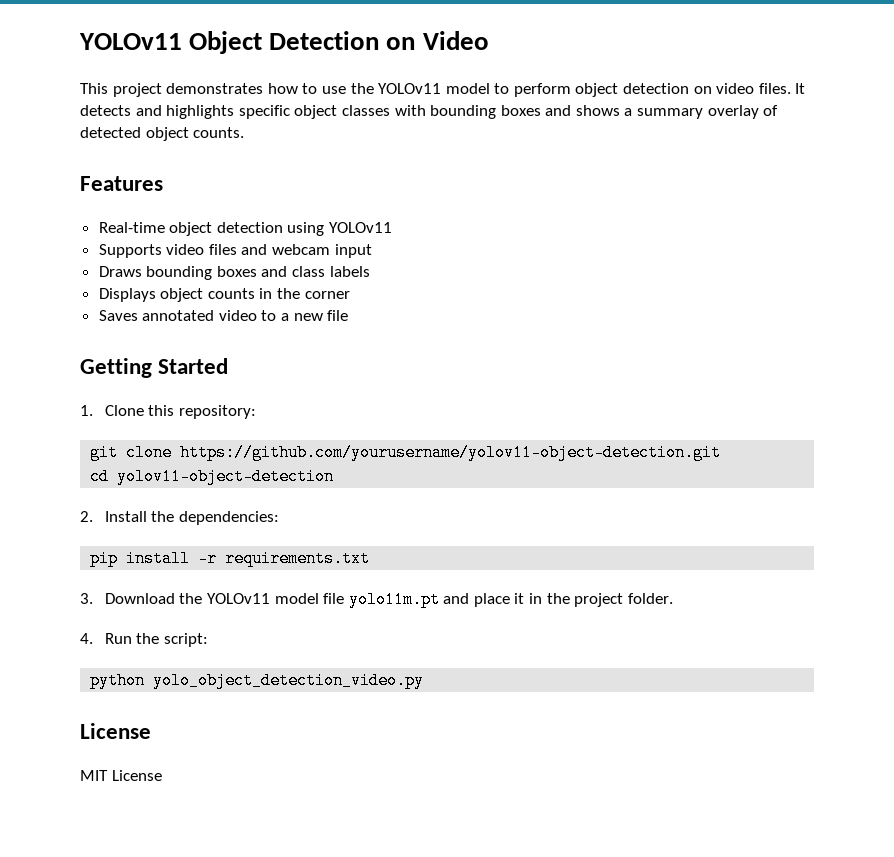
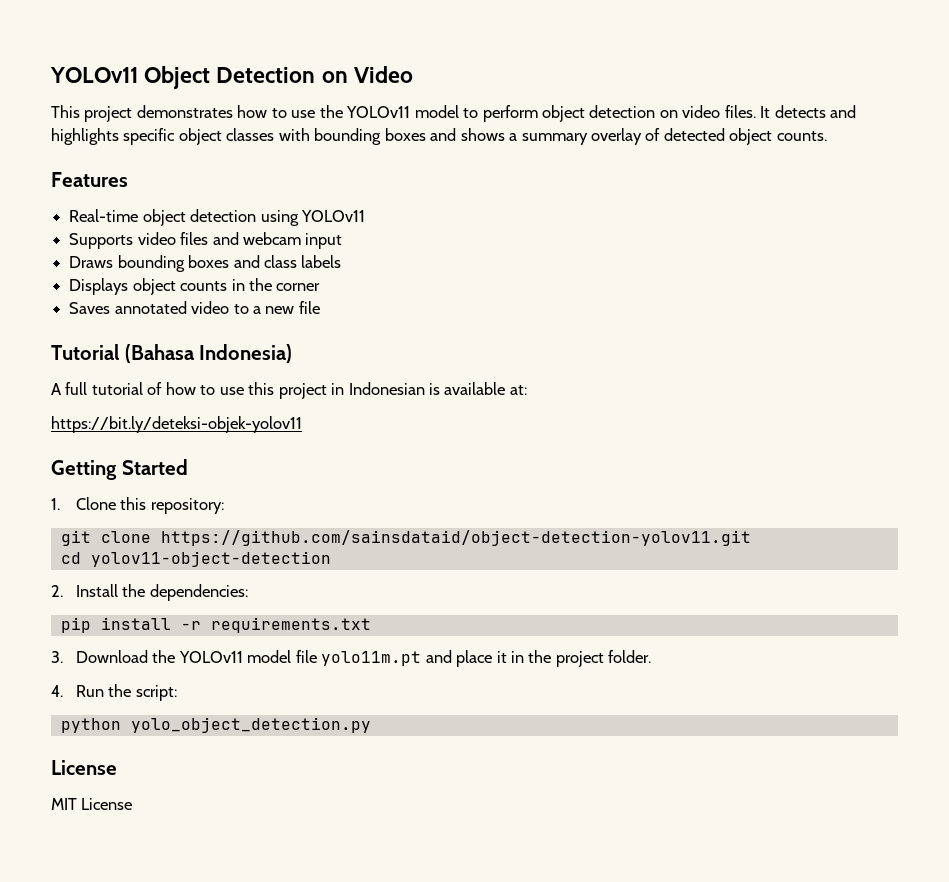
+ Tutorial (Bahasa Indonesia)
+ A full tutorial of how to use this project in Indonesian is available at:
+ https://bit.ly/deteksi-objek-yolov11
- git clone https://github.com/yourusername/yolov11-object-detection.git
+ git clone https://github.com/sainsdataid/object-detection-yolov11.git
- python yolo_object_detection_video.py
+ python yolo_object_detection.py

